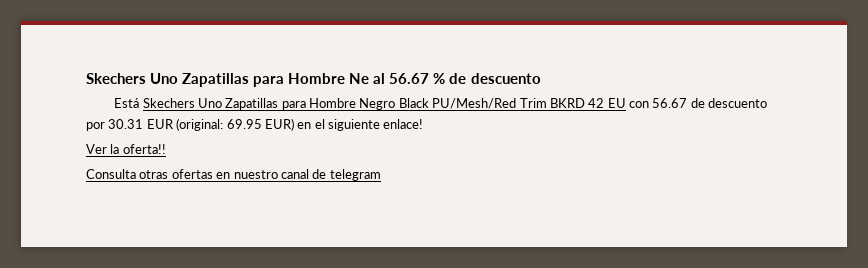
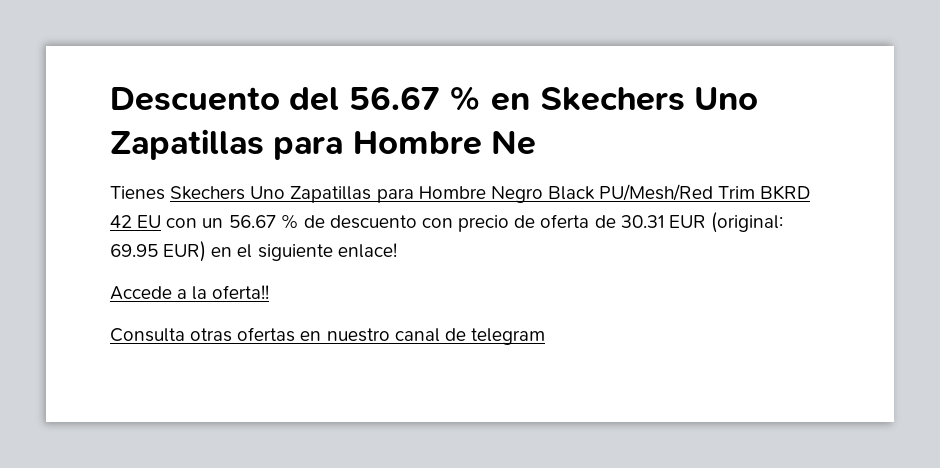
- Skechers Uno Zapatillas para Hombre Ne al 56.67 % de descuento
- Está Skechers Uno Zapatillas para Hombre Negro Black PU/Mesh/Red Trim BKRD 42 EU con 56.67 de descuento por 30.31 EUR (original: 69.95 EUR) en el siguiente enlace!
+ Descuento del 56.67 % en Skechers Uno Zapatillas para Hombre Ne
+ Tienes Skechers Uno Zapatillas para Hombre Negro Black PU/Mesh/Red Trim BKRD 42 EU con un 56.67 % de descuento con precio de oferta de 30.31 EUR (original: 69.95 EUR) en el siguiente enlace!
- Ver la oferta!!
+ Accede a la oferta!!

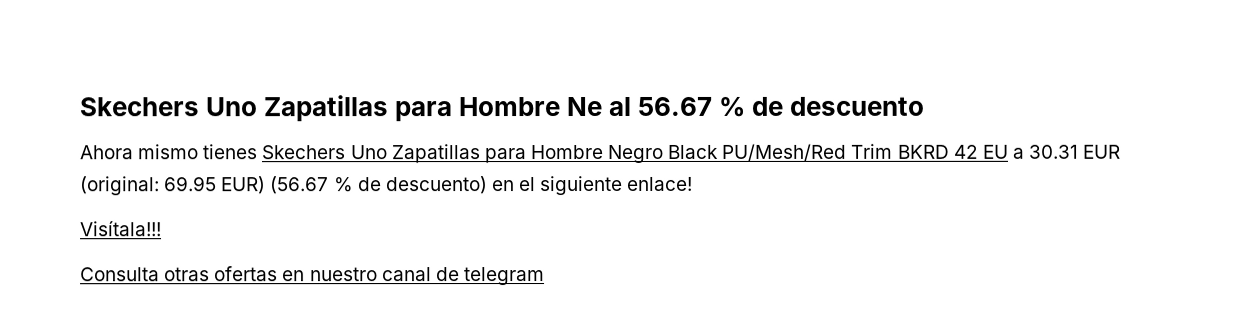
- Descuento del 56.67 % en Skechers Uno Zapatillas para Hombre Ne
- Tienes Skechers Uno Zapatillas para Hombre Negro Black PU/Mesh/Red Trim BKRD 42 EU con un 56.67 % de descuento con precio de oferta de 30.31 EUR (original: 69.95 EUR) en el siguiente enlace!
+ Skechers Uno Zapatillas para Hombre Ne al 56.67 % de descuento
+ Ahora mismo tienes Skechers Uno Zapatillas para Hombre Negro Black PU/Mesh/Red Trim BKRD 42 EU a 30.31 EUR (original: 69.95 EUR) (56.67 % de descuento) en el siguiente enlace!
- Accede a la oferta!!
+ Visítala!!!

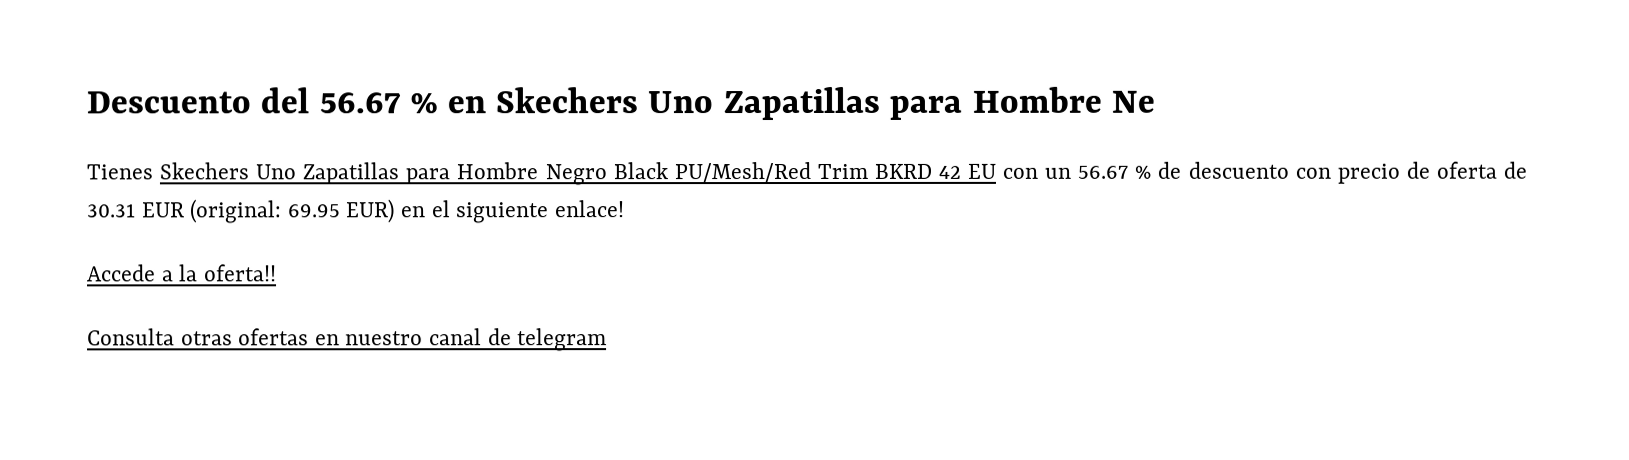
- Skechers Uno Zapatillas para Hombre Ne al 56.67 % de descuento
- Ahora mismo tienes Skechers Uno Zapatillas para Hombre Negro Black PU/Mesh/Red Trim BKRD 42 EU a 30.31 EUR (original: 69.95 EUR) (56.67 % de descuento) en el siguiente enlace!
+ Descuento del 56.67 % en Skechers Uno Zapatillas para Hombre Ne
+ Tienes Skechers Uno Zapatillas para Hombre Negro Black PU/Mesh/Red Trim BKRD 42 EU con un 56.67 % de descuento con precio de oferta de 30.31 EUR (original: 69.95 EUR) en el siguiente enlace!
- Visítala!!!
+ Accede a la oferta!!

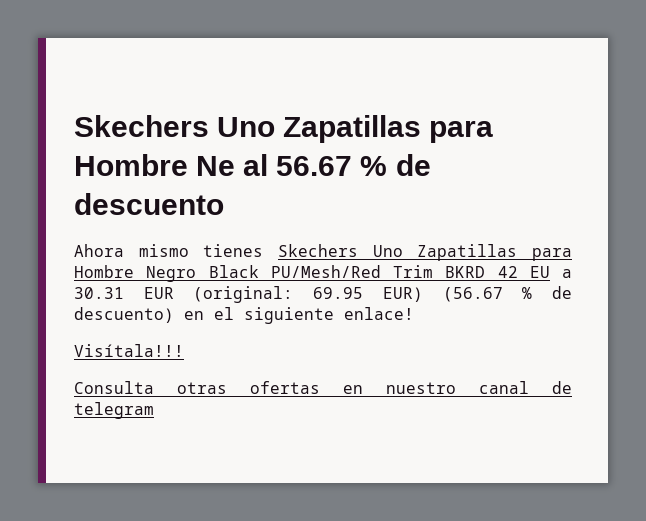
- Descuento del 56.67 % en Skechers Uno Zapatillas para Hombre Ne
- Tienes Skechers Uno Zapatillas para Hombre Negro Black PU/Mesh/Red Trim BKRD 42 EU con un 56.67 % de descuento con precio de oferta de 30.31 EUR (original: 69.95 EUR) en el siguiente enlace!
+ Skechers Uno Zapatillas para Hombre Ne al 56.67 % de descuento
+ Ahora mismo tienes Skechers Uno Zapatillas para Hombre Negro Black PU/Mesh/Red Trim BKRD 42 EU a 30.31 EUR (original: 69.95 EUR) (56.67 % de descuento) en el siguiente enlace!
- Accede a la oferta!!
+ Visítala!!!

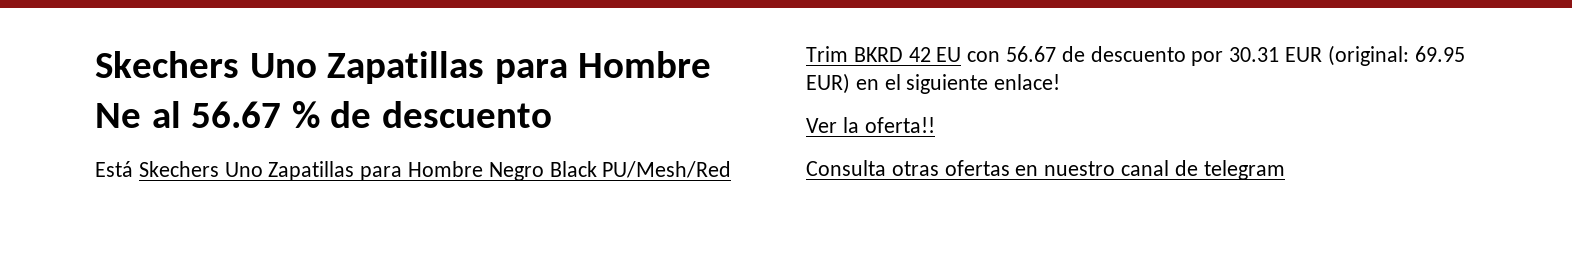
- Ahora mismo tienes Skechers Uno Zapatillas para Hombre Negro Black PU/Mesh/Red Trim BKRD 42 EU a 30.31 EUR (original: 69.95 EUR) (56.67 % de descuento) en el siguiente enlace!
+ Está Skechers Uno Zapatillas para Hombre Negro Black PU/Mesh/Red Trim BKRD 42 EU con 56.67 de descuento por 30.31 EUR (original: 69.95 EUR) en el siguiente enlace!
- Visítala!!!
+ Ver la oferta!!

